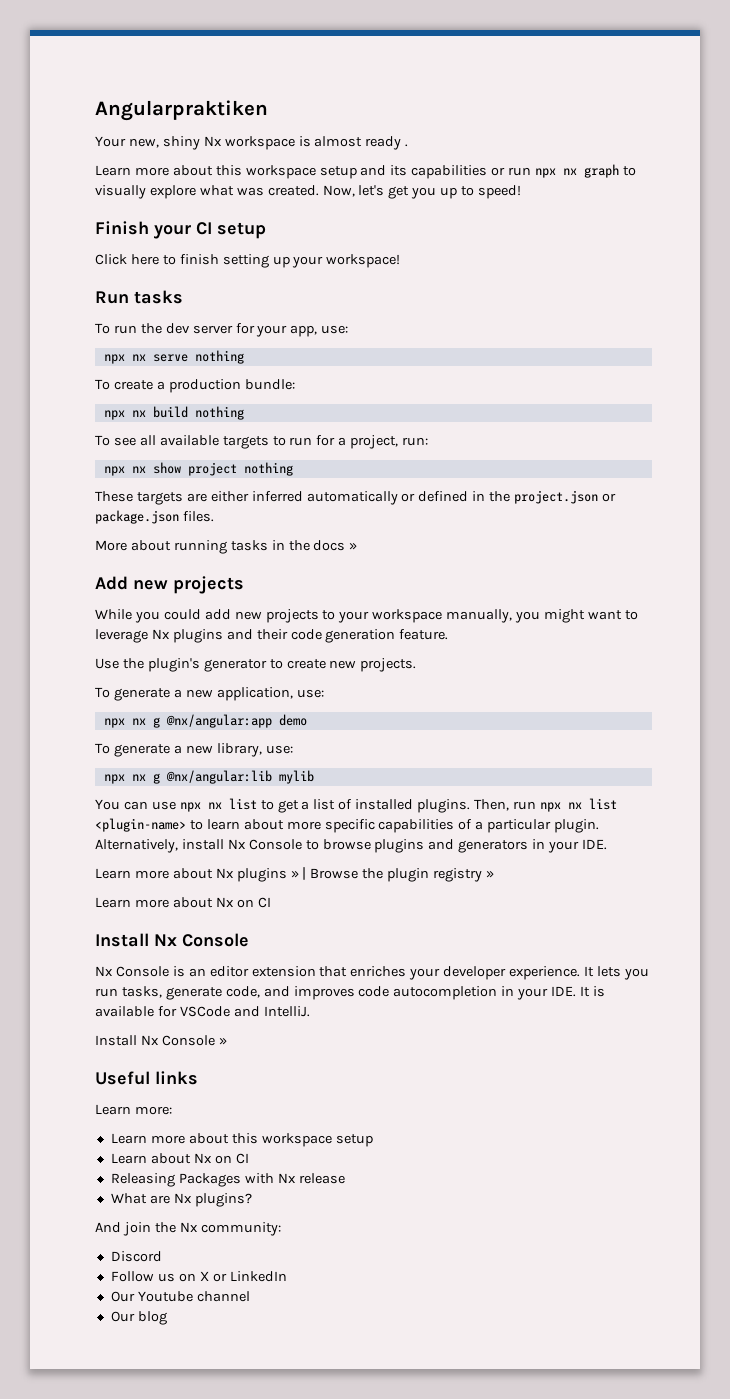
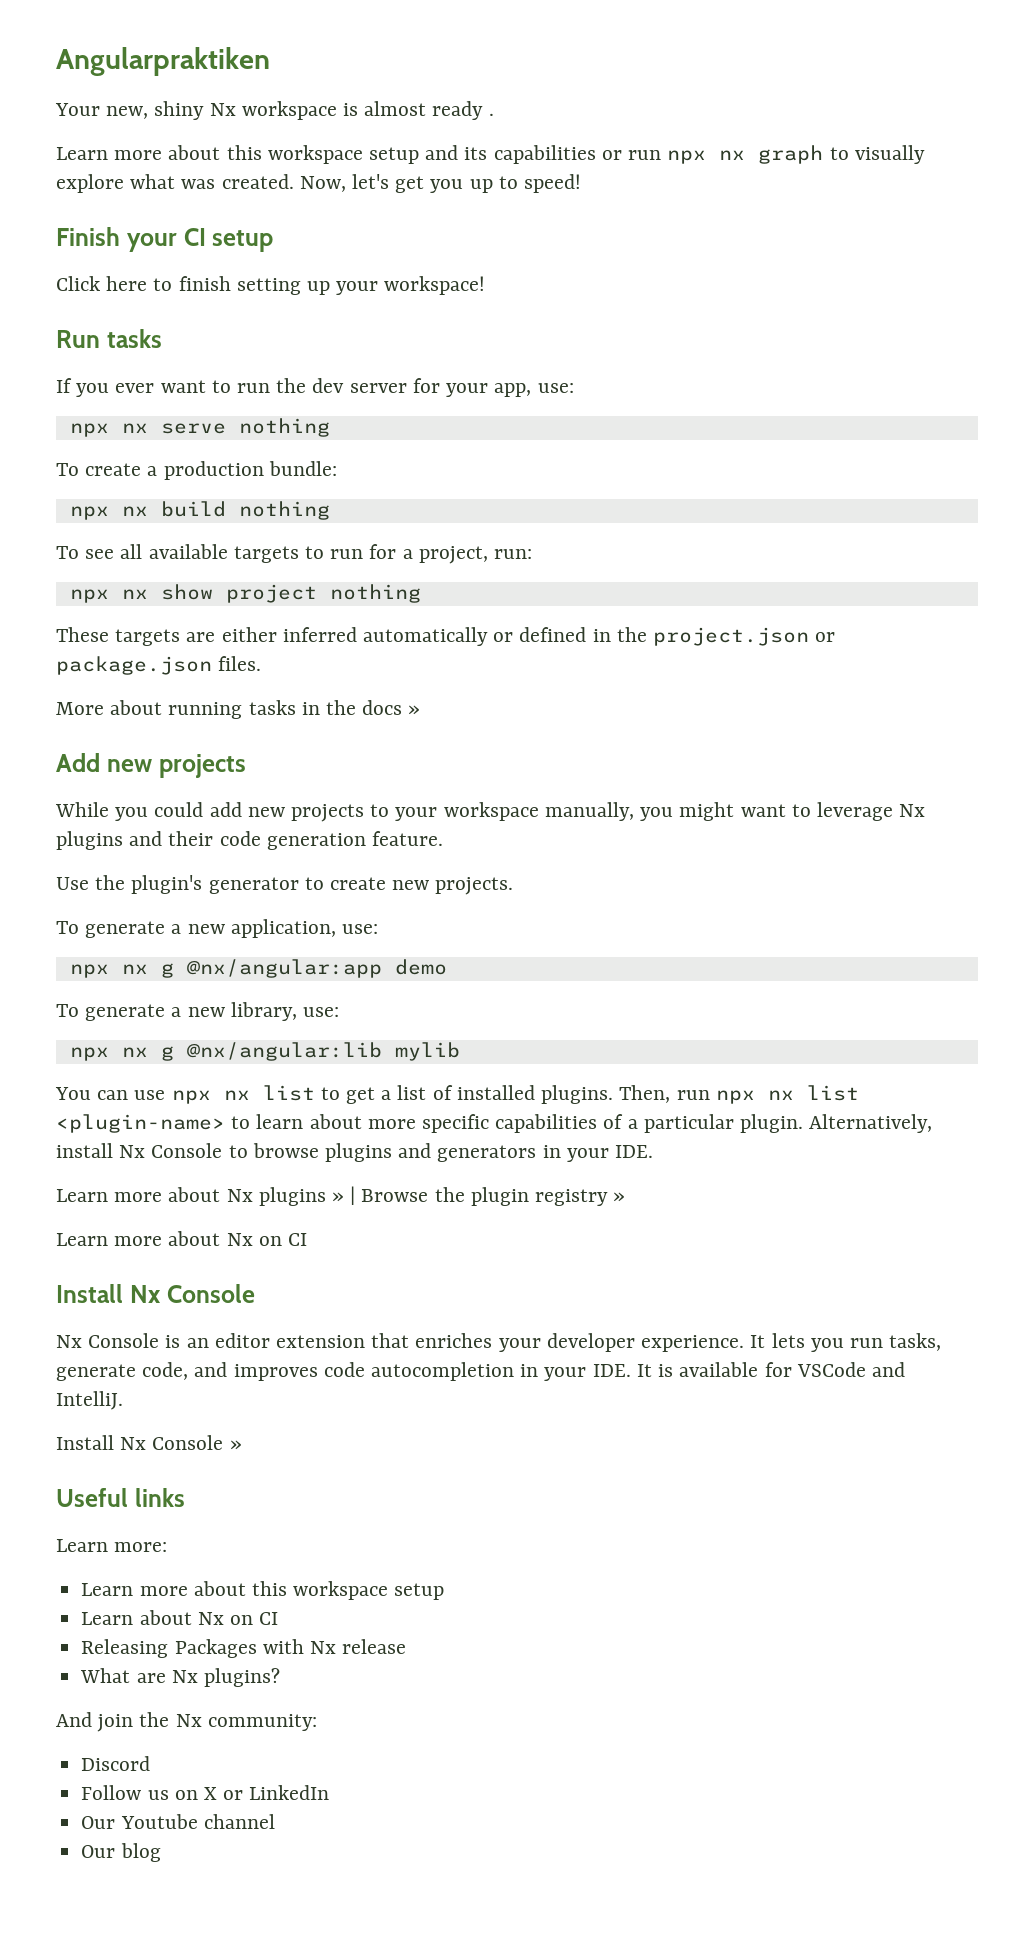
- To run the dev server for your app, use:
+ If you ever want to run the dev server for your app, use:

